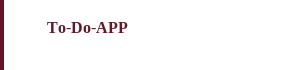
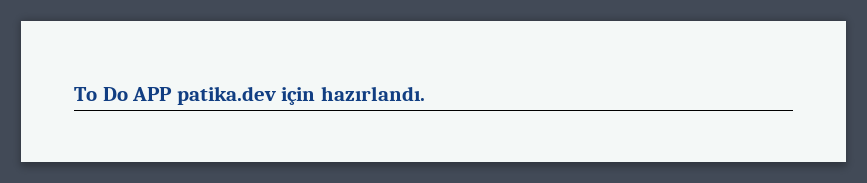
- To-Do-APP
+ To Do APP patika.dev için hazırlandı.

